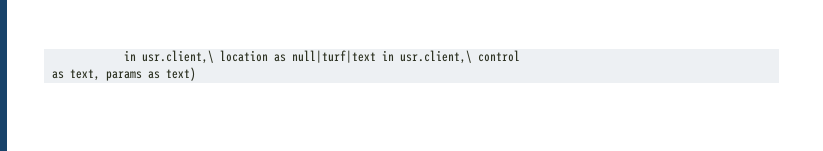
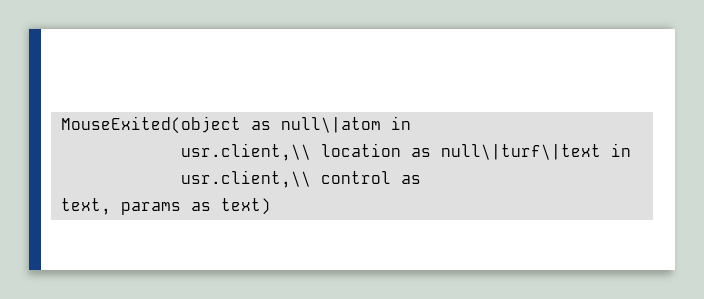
- in usr.client,\ location as null|turf|text in usr.client,\ control
- as text, params as text)
+ MouseExited(object as null\|atom in
+ usr.client,\\ location as null\|turf\|text in usr.client,\\ control as
+ text, params as text)

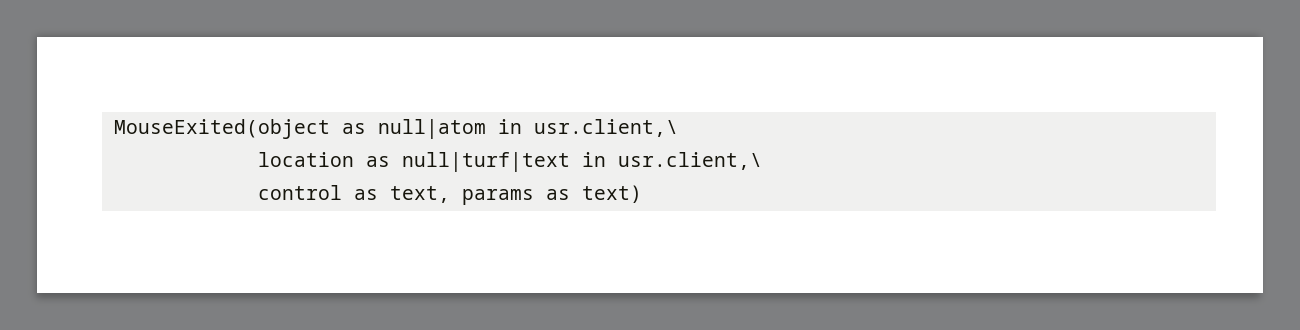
- MouseExited(object as null\|atom in
- usr.client,\\ location as null\|turf\|text in usr.client,\\ control as
- text, params as text)
+ MouseExited(object as null|atom in usr.client,\
+ location as null|turf|text in usr.client,\
+ control as text, params as text)

